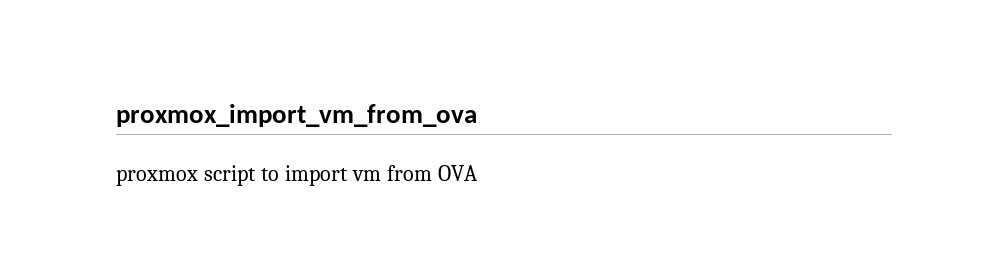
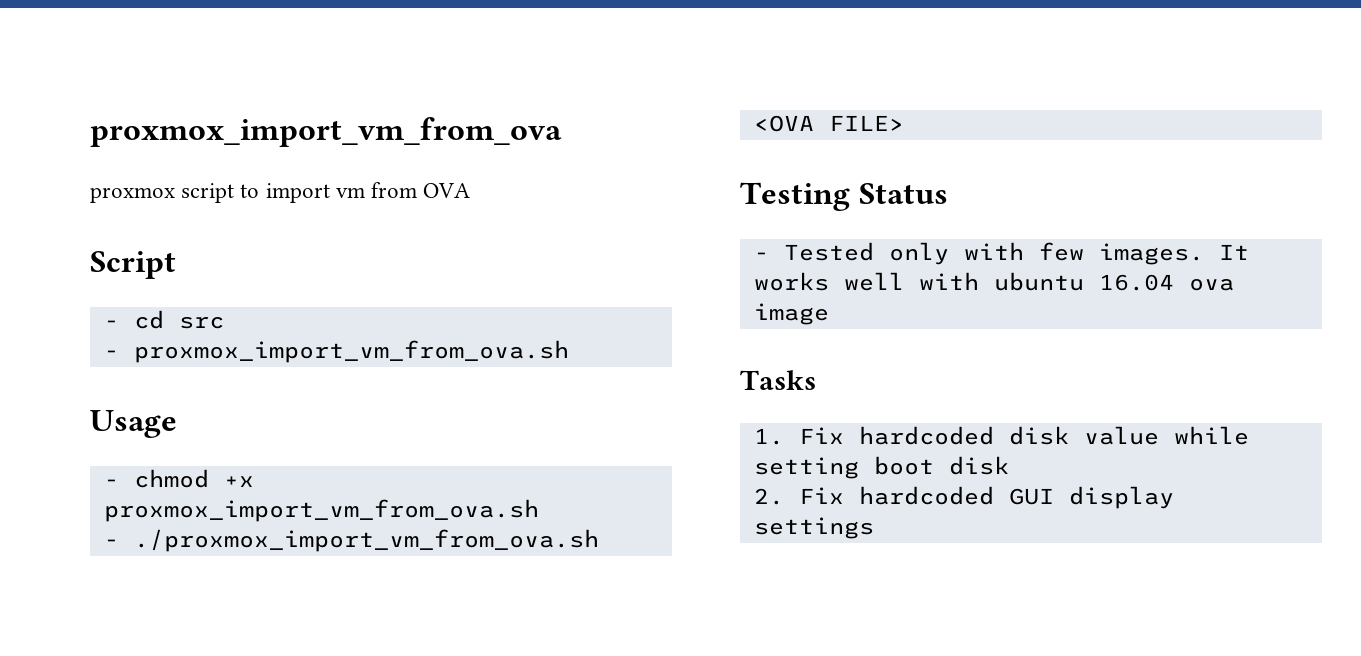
+ Script
+ - cd src
+ - proxmox_import_vm_from_ova.sh
+ Usage
+ - chmod +x proxmox_import_vm_from_ova.sh
+ - ./proxmox_import_vm_from_ova.sh <OVA FILE>
+ Testing Status
+ - Tested only with few images. It works well with ubuntu 16.04 ova image
+ Tasks
+ 1. Fix hardcoded disk value while setting boot disk
+ 2. Fix hardcoded GUI display settings

